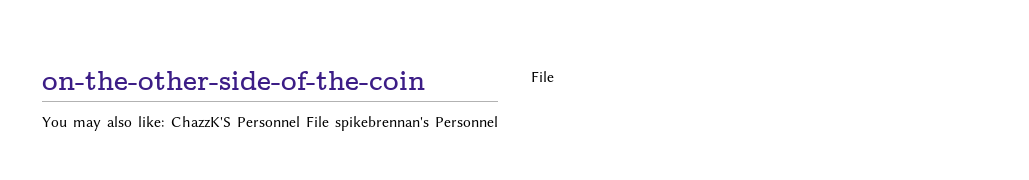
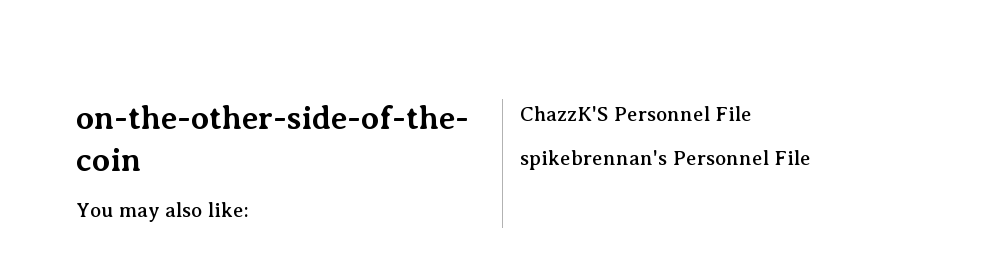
- You may also like: ChazzK'S Personnel File spikebrennan's Personnel File
+ You may also like:
+ ChazzK'S Personnel File
+ spikebrennan's Personnel File

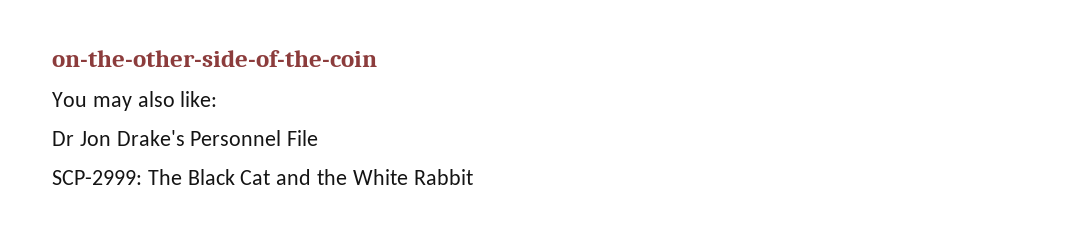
- ChazzK'S Personnel File
+ Dr Jon Drake's Personnel File
- spikebrennan's Personnel File
+ SCP-2999: The Black Cat and the White Rabbit

